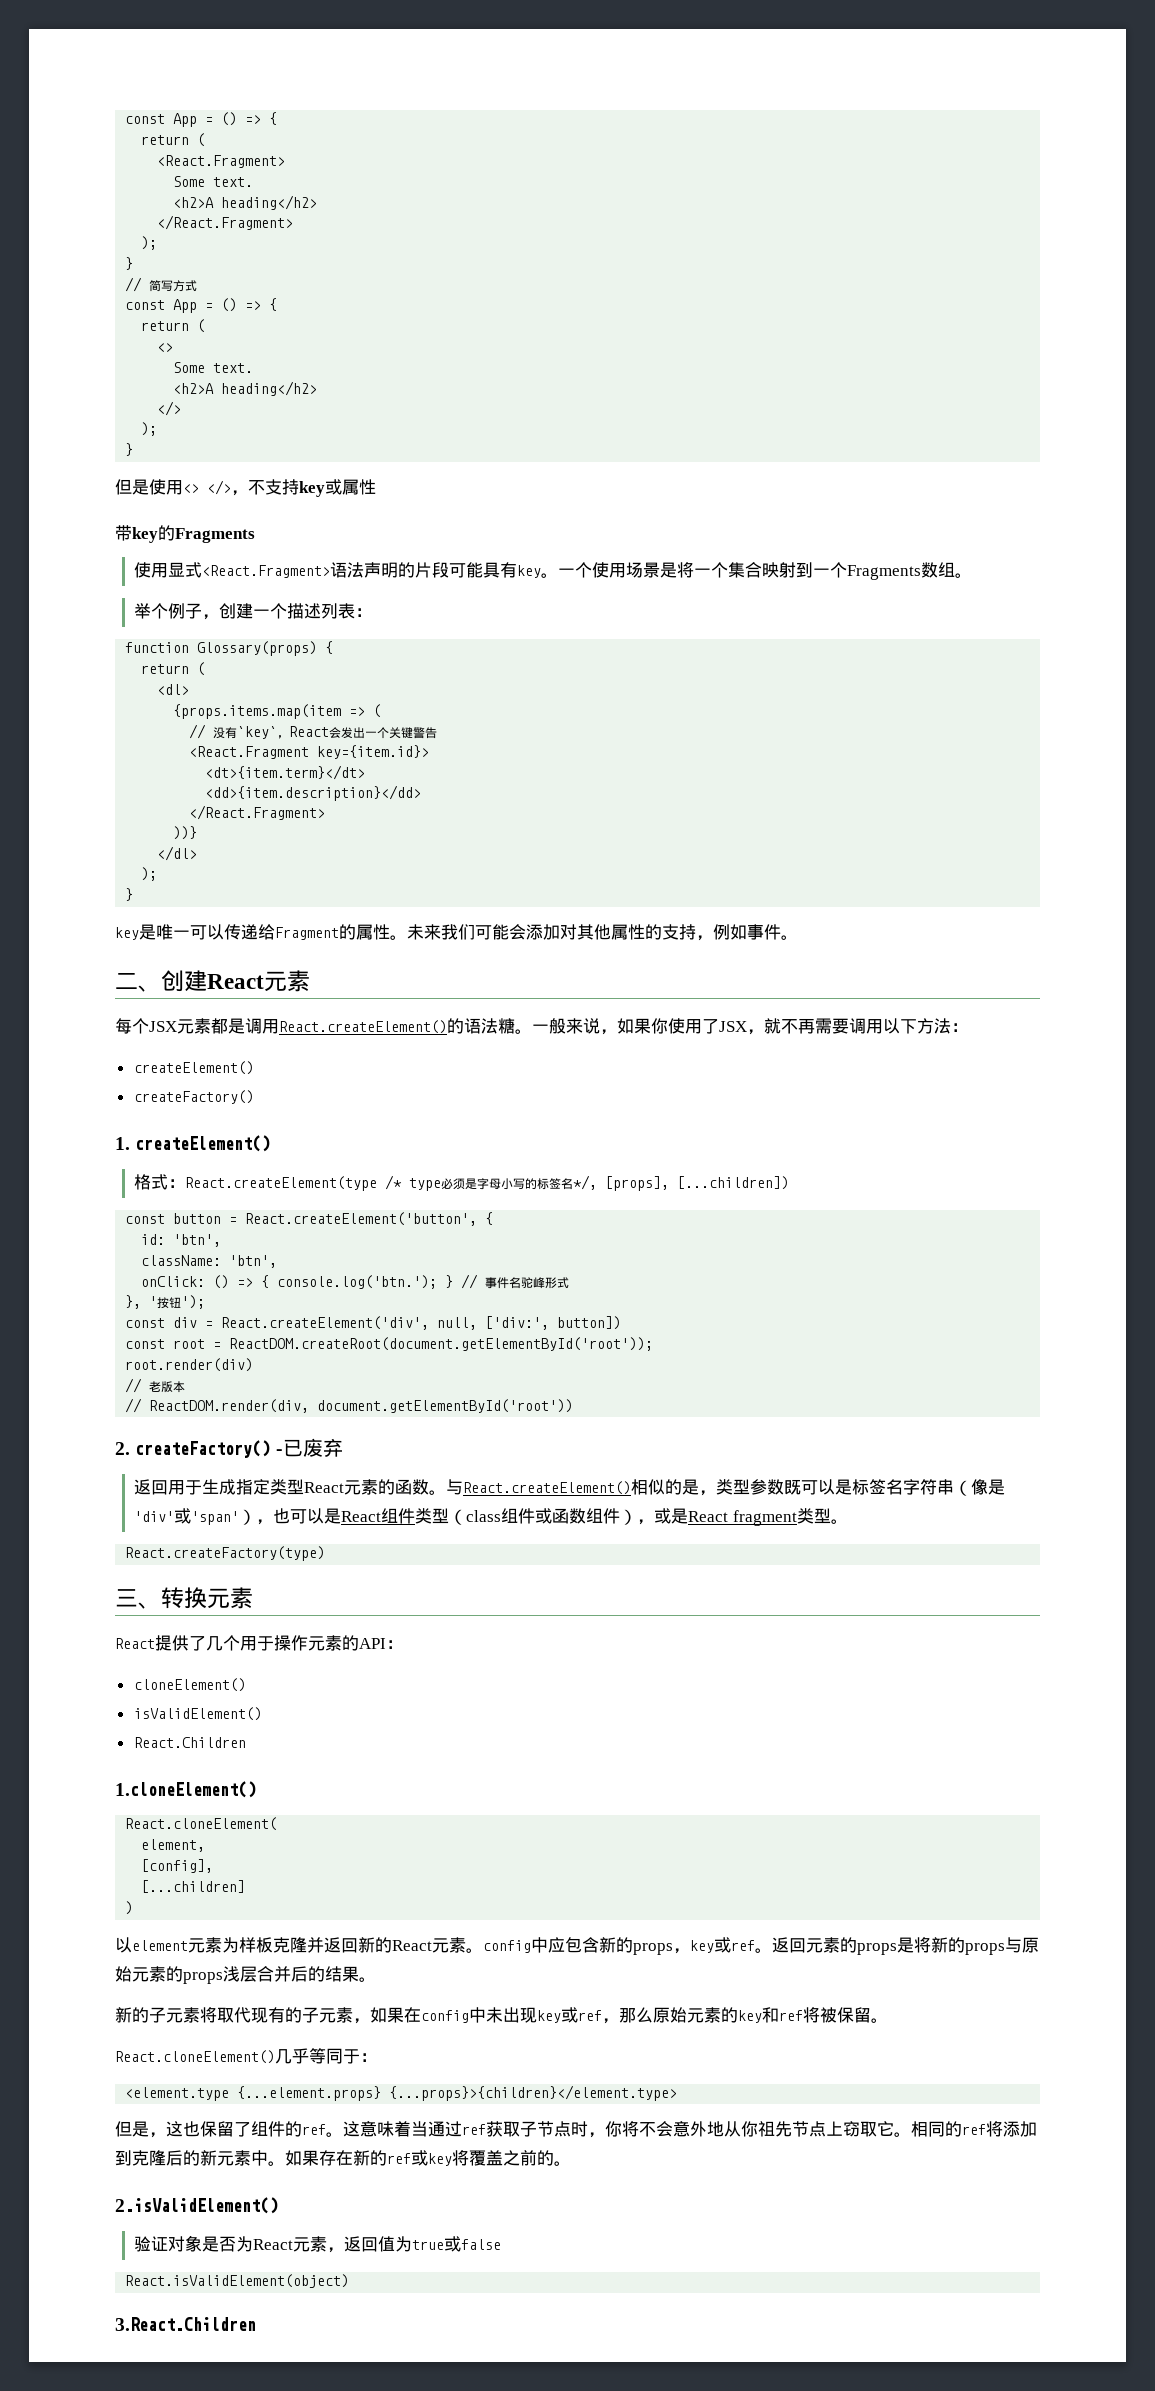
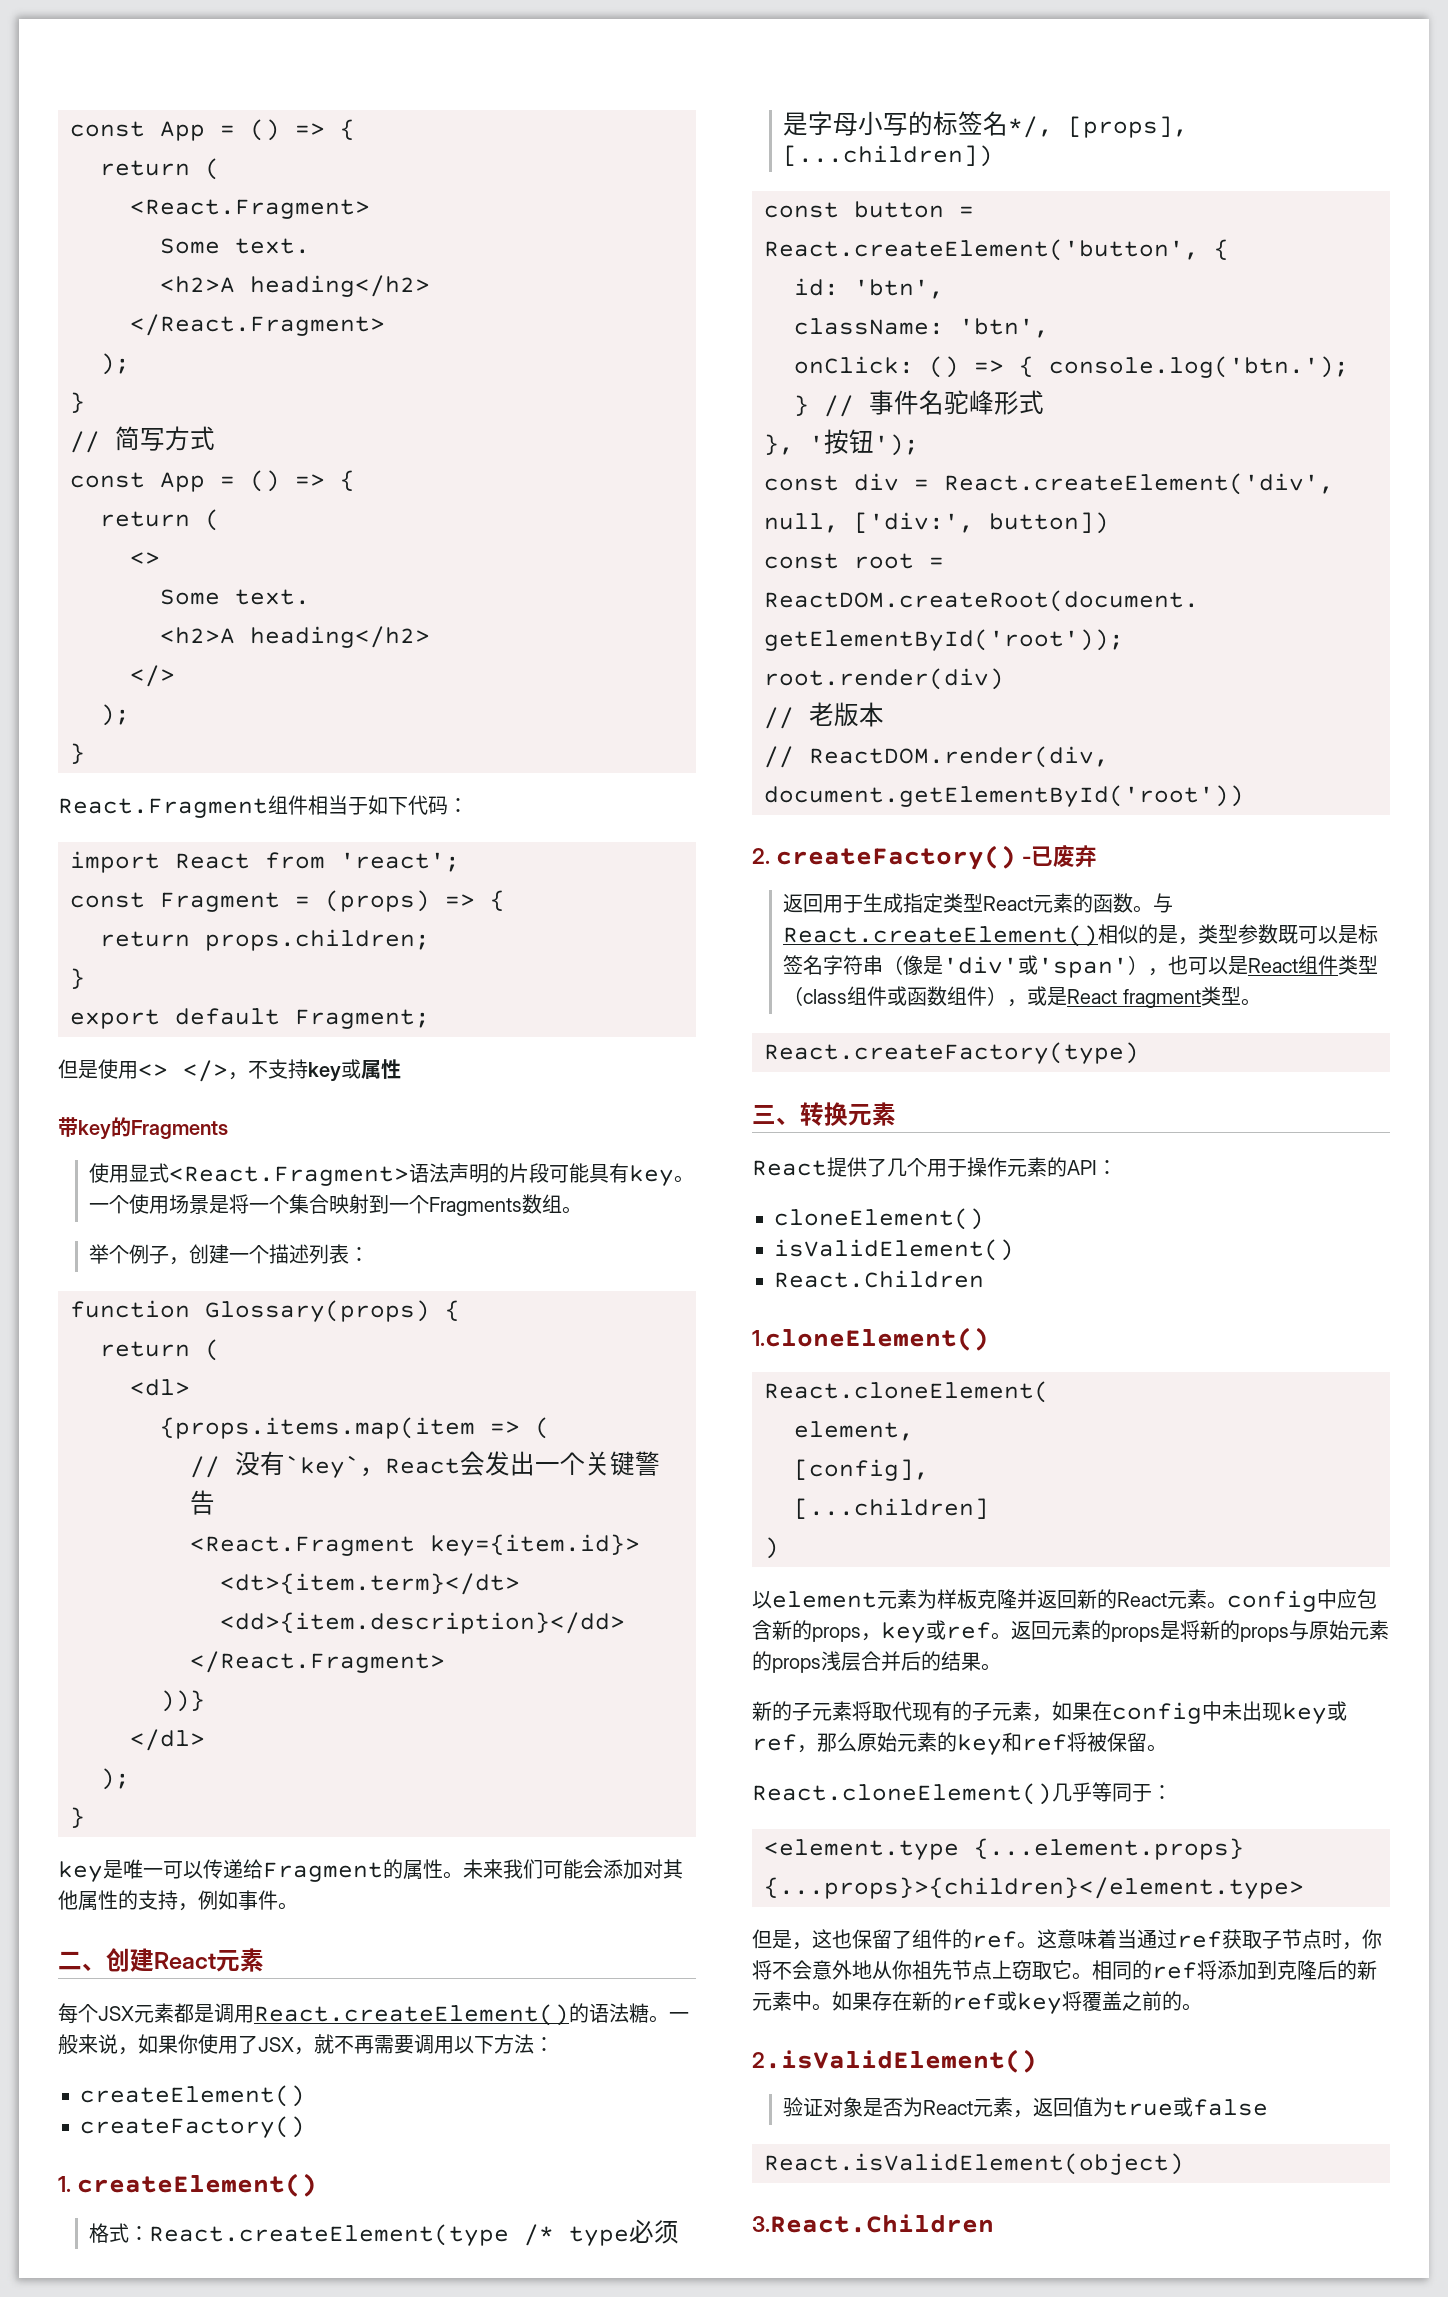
+ React.Fragment组件相当于如下代码：
+ import React from 'react';
+ const Fragment = (props) => {
+ return props.children;
+ }
+ export default Fragment;

